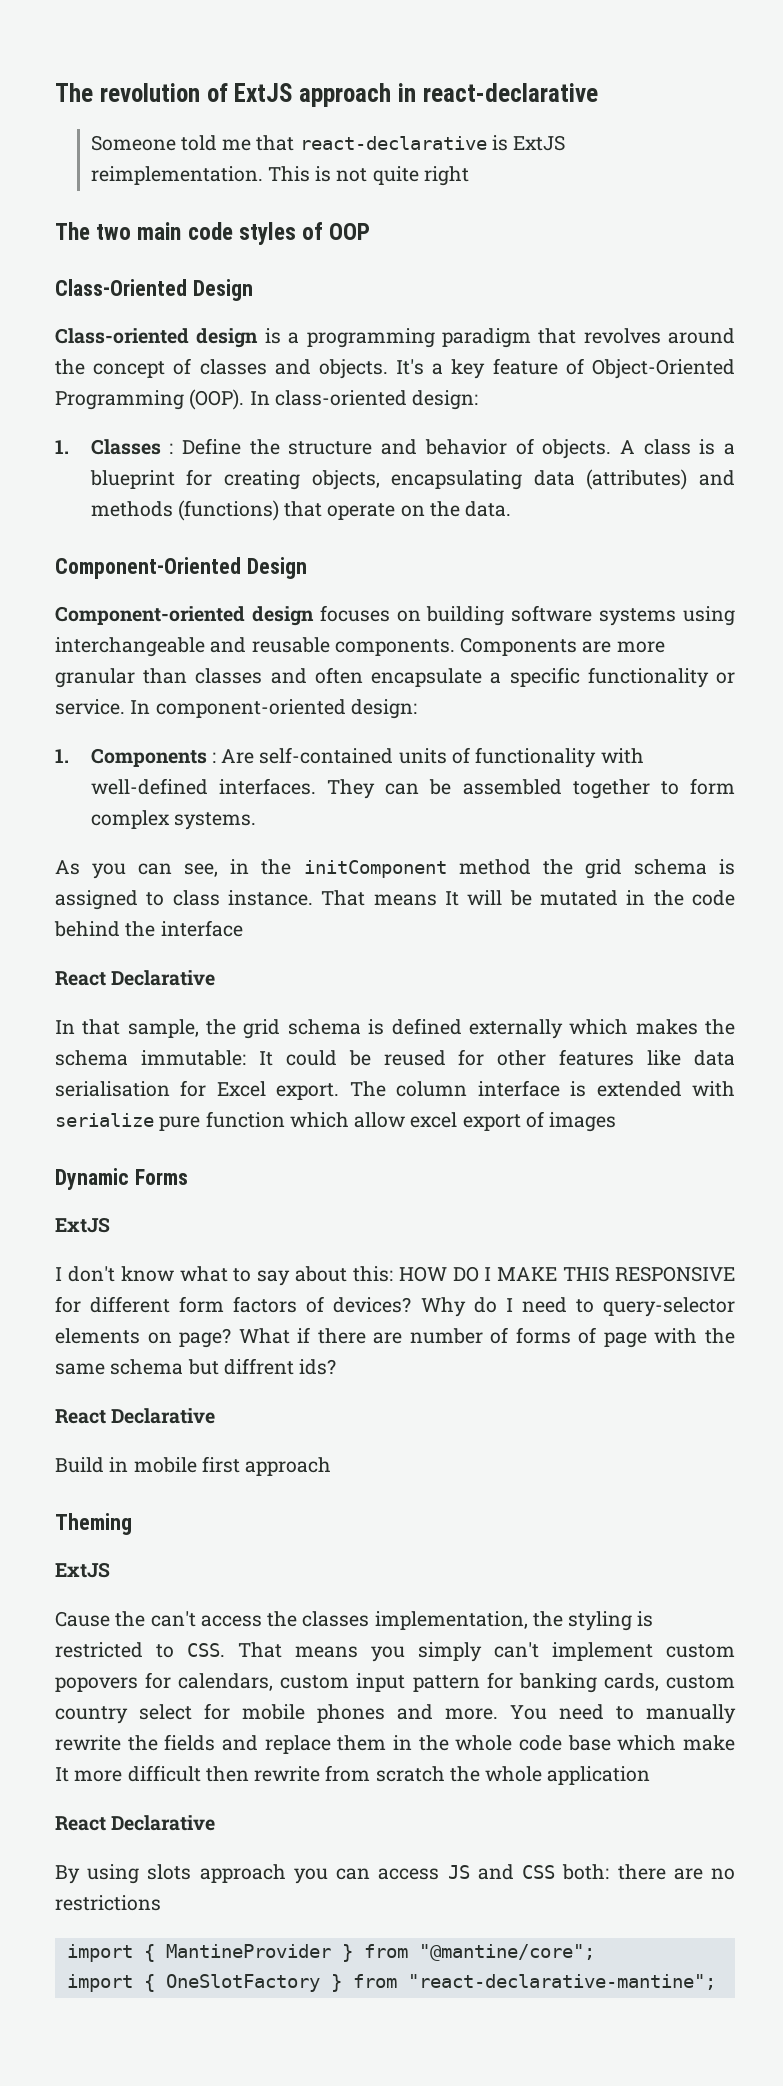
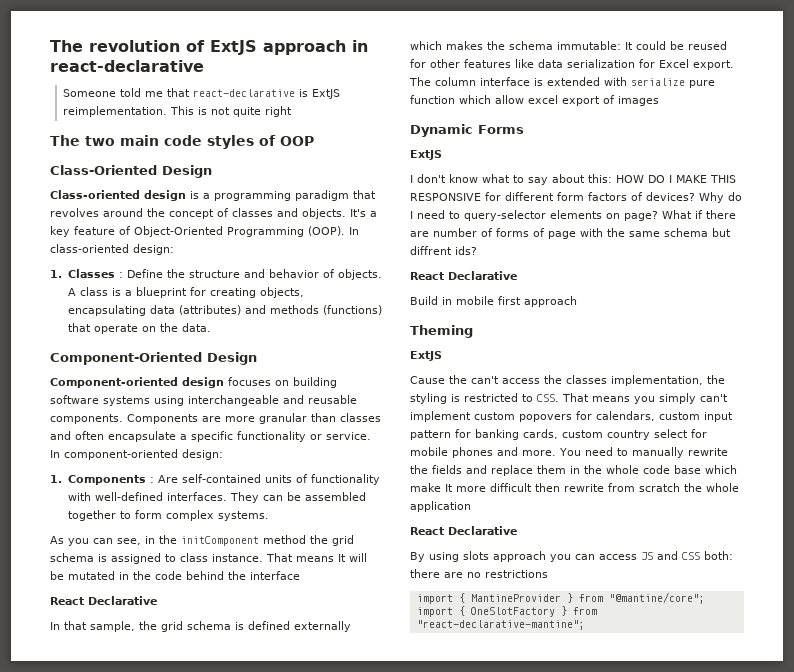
- In that sample, the grid schema is defined externally which makes the schema immutable: It could be reused for other features like data serialisation for Excel export.
+ In that sample, the grid schema is defined externally which makes the schema immutable: It could be reused for other features like data serialization for Excel export.

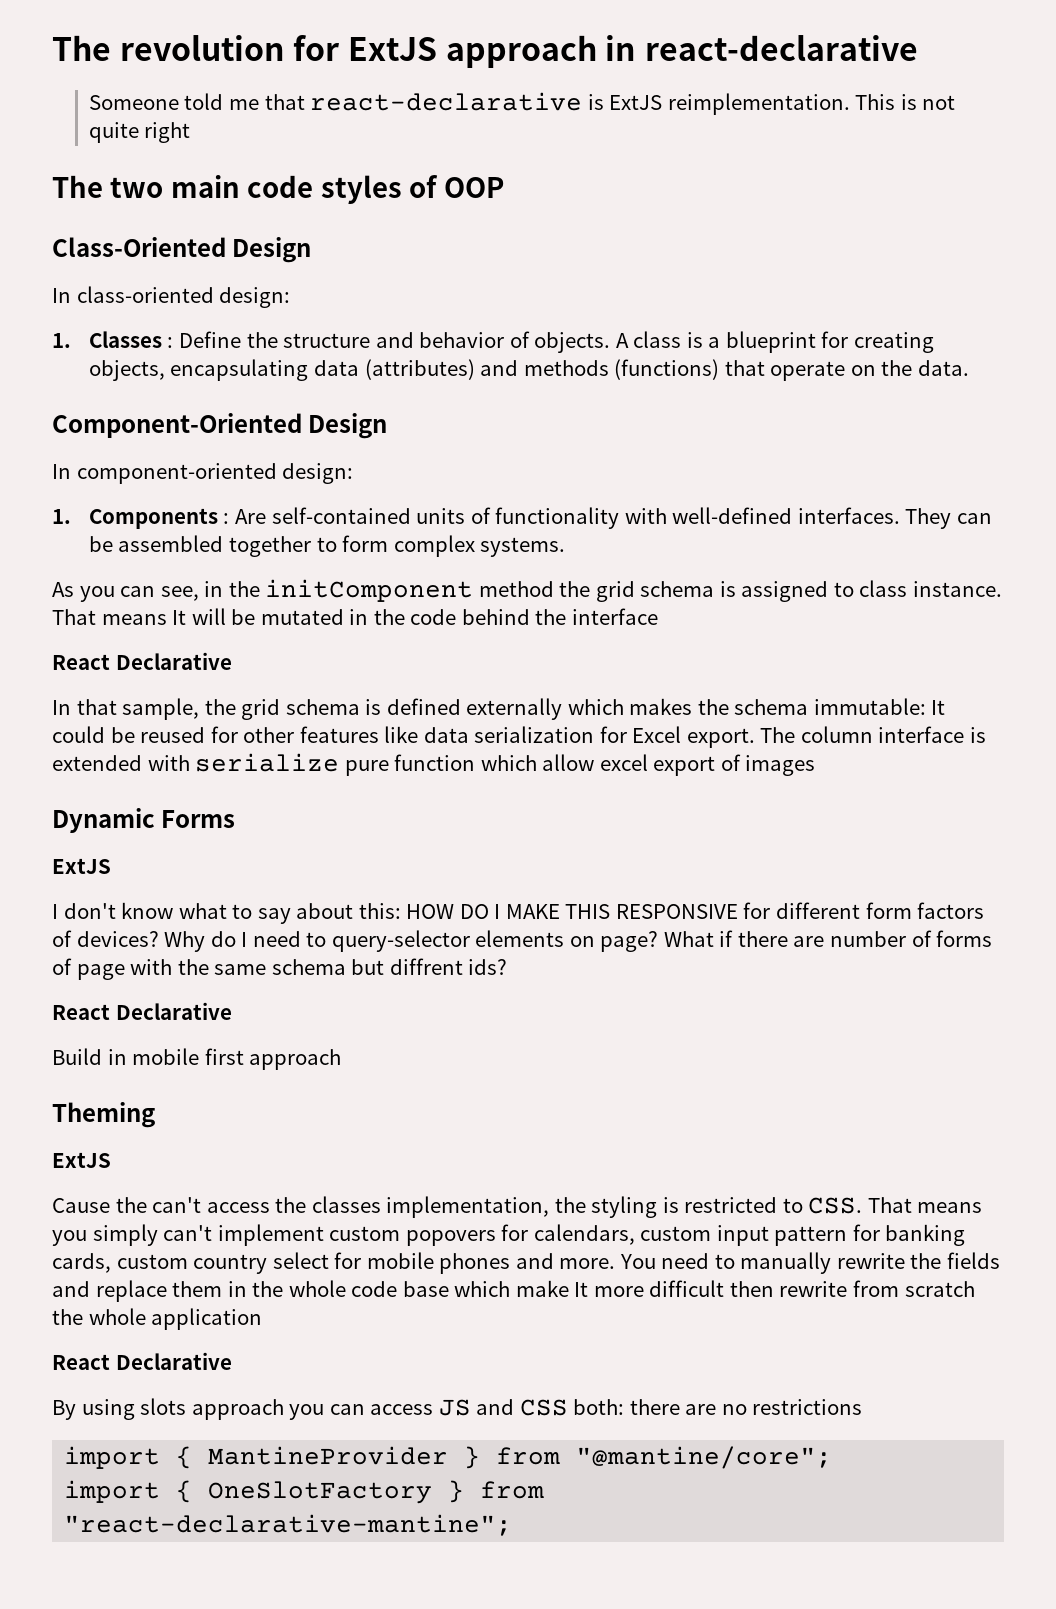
- The revolution of ExtJS approach in react-declarative
+ The revolution for ExtJS approach in react-declarative
- Class-oriented design is a programming paradigm that revolves around the concept of classes and objects. It's a key feature of Object-Oriented Programming (OOP).
- Component-oriented design focuses on building software systems using interchangeable and reusable components. Components are more granular than classes and often encapsulate a specific functionality or service.

